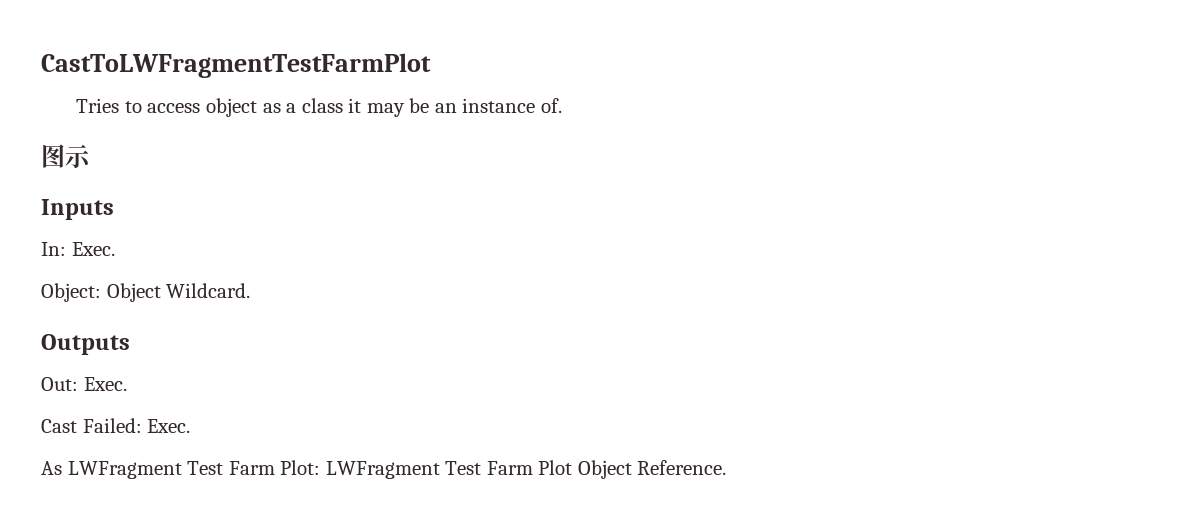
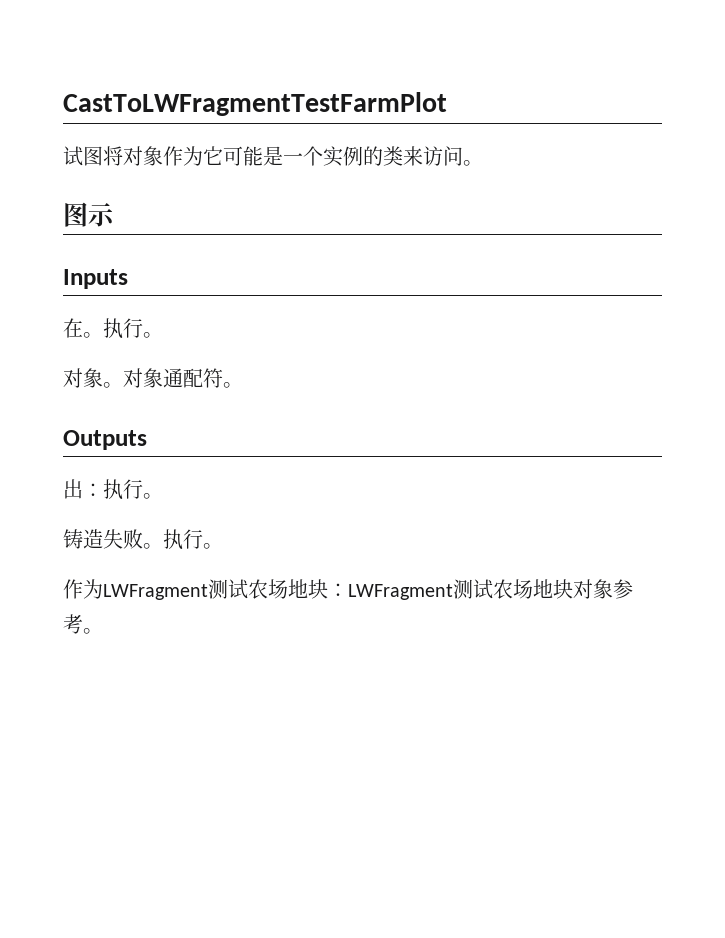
- Tries to access object as a class it may be an instance of.
+ 试图将对象作为它可能是一个实例的类来访问。
  图示
  Inputs
- In: Exec.
- Object: Object Wildcard.
+ 在。执行。
+ 对象。对象通配符。
  Outputs
- Out: Exec.
- Cast Failed: Exec.
- As LWFragment Test Farm Plot: LWFragment Test Farm Plot Object Reference.
+ 出：执行。
+ 铸造失败。执行。
+ 作为LWFragment测试农场地块：LWFragment测试农场地块对象参考。

